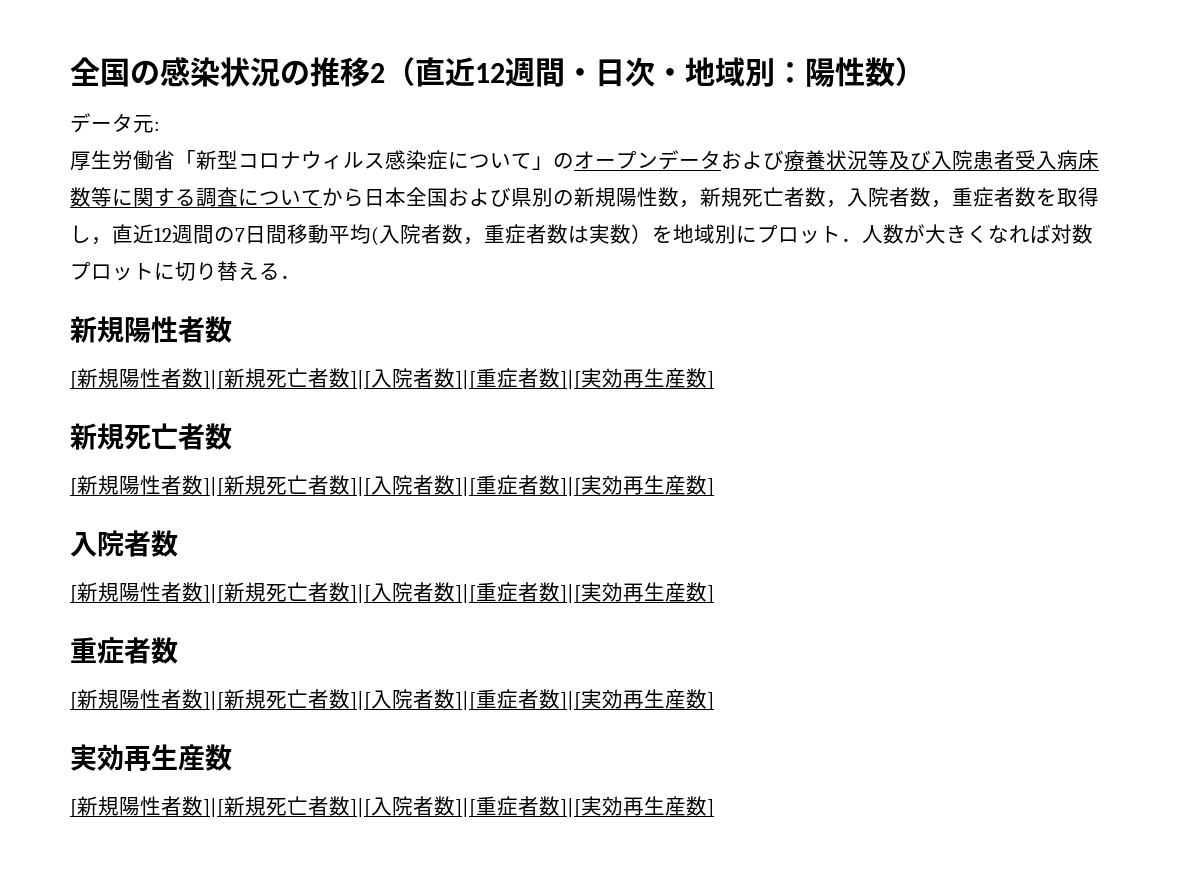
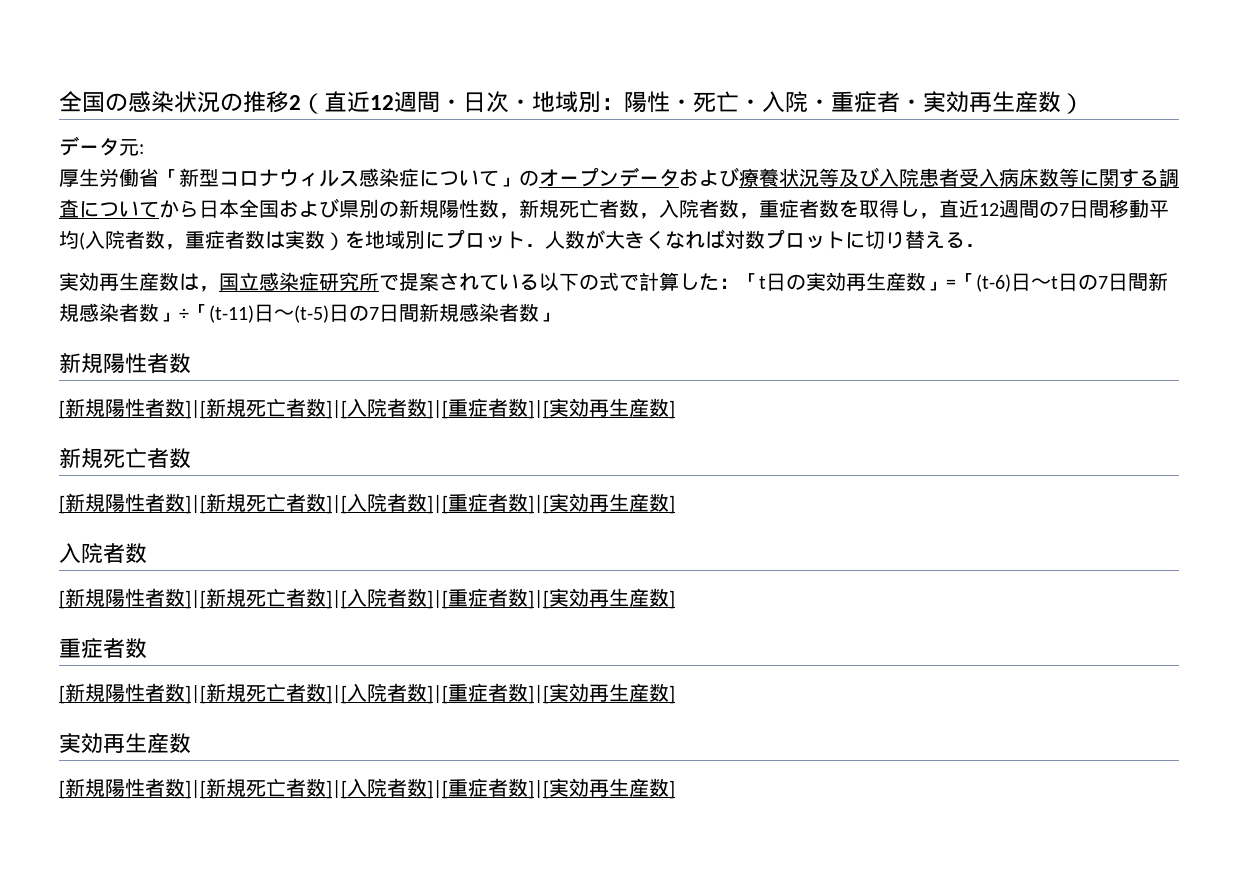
- 全国の感染状況の推移2（直近12週間・日次・地域別：陽性数）
+ 全国の感染状況の推移2（直近12週間・日次・地域別：陽性・死亡・入院・重症者・実効再生産数）
+ 実効再生産数は，国立感染症研究所で提案されている以下の式で計算した：「t日の実効再生産数」=「(t-6)日〜t日の7日間新規感染者数」÷「(t-11)日〜(t-5)日の7日間新規感染者数」

